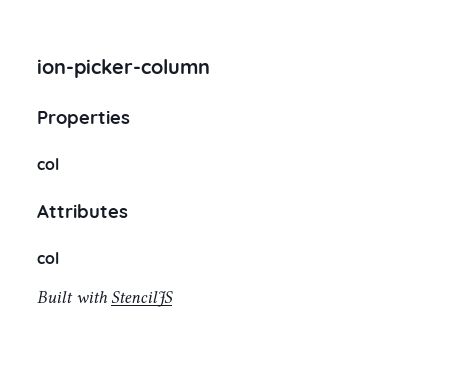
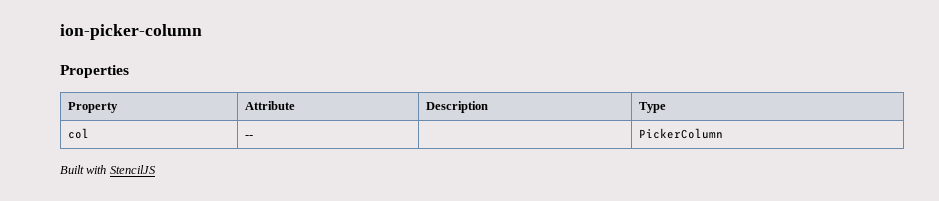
  Properties
- col
- Attributes
- col
+ Property | Attribute | Description | Type
+ col | -- | | PickerColumn

